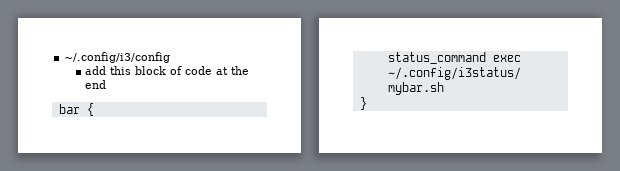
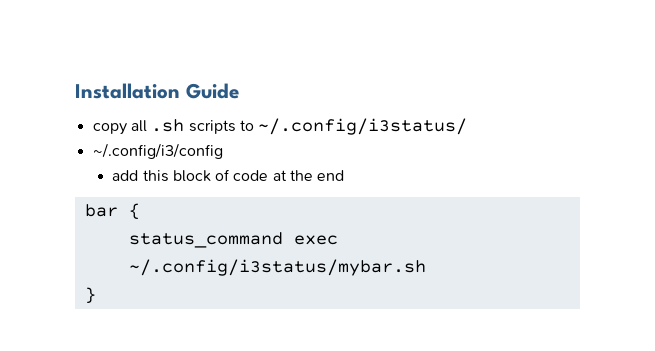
+ Installation Guide
+ copy all .sh scripts to ~/.config/i3status/

